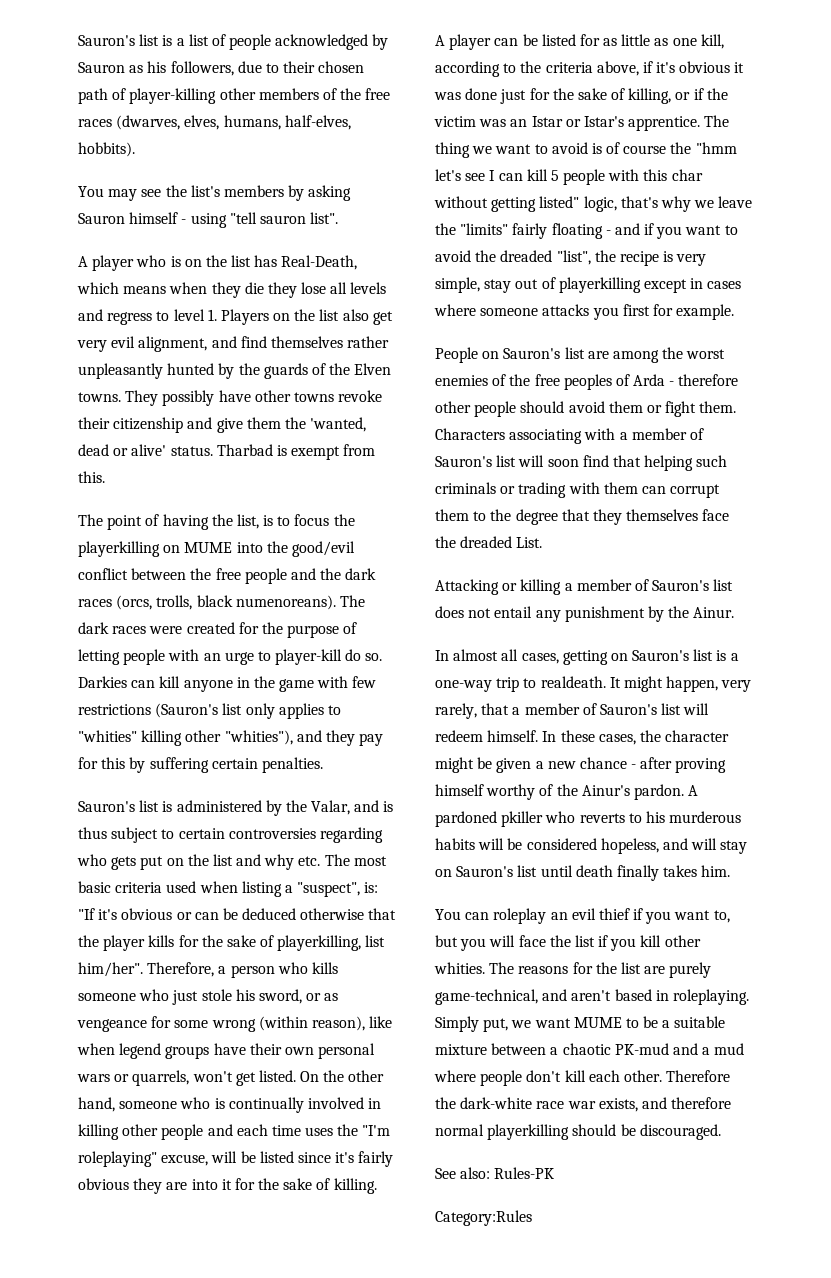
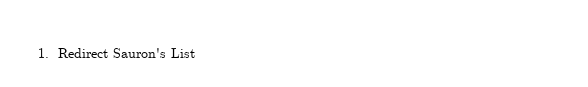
- Sauron's list is a list of people acknowledged by Sauron as his followers, due to their chosen path of player-killing other members of the free races (dwarves, elves, humans, half-elves, hobbits).
- You may see the list's members by asking Sauron himself - using "tell sauron list".
- A player who is on the list has Real-Death, which means when they die they lose all levels and regress to level 1. Players on the list also get very evil alignment, and find themselves rather unpleasantly hunted by the guards of the Elven towns. They possibly have other towns revoke their citizenship and give them the 'wanted, dead or alive' status. Tharbad is exempt from this.
- The point of having the list, is to focus the playerkilling on MUME into the good/evil conflict between the free people and the dark races (orcs, trolls, black numenoreans). The dark races were created for the purpose of letting people with an urge to player-kill do so. Darkies can kill anyone in the game with few restrictions (Sauron's list only applies to "whities" killing other "whities"), and they pay for this by suffering certain penalties.
- Sauron's list is administered by the Valar, and is thus subject to certain controversies regarding who gets put on the list and why etc. The most basic criteria used when listing a "suspect", is: "If it's obvious or can be deduced otherwise that the player kills for the sake of playerkilling, list him/her". Therefore, a person who kills someone who just stole his sword, or as vengeance for some wrong (within reason), like when legend groups have their own personal wars or quarrels, won't get listed. On the other hand, someone who is continually involved in killing other people and each time uses the "I'm roleplaying" excuse, will be listed since it's fairly obvious they are into it for the sake of killing.
- A player can be listed for as little as one kill, according to the criteria above, if it's obvious it was done just for the sake of killing, or if the victim was an Istar or Istar's apprentice. The thing we want to avoid is of course the "hmm let's see I can kill 5 people with this char without getting listed" logic, that's why we leave the "limits" fairly floating - and if you want to avoid the dreaded "list", the recipe is very simple, stay out of playerkilling except in cases where someone attacks you first for example.
- People on Sauron's list are among the worst enemies of the free peoples of Arda - therefore other people should avoid them or fight them. Characters associating with a member of Sauron's list will soon find that helping such criminals or trading with them can corrupt them to the degree that they themselves face the dreaded List.
- Attacking or killing a member of Sauron's list does not entail any punishment by the Ainur.
- In almost all cases, getting on Sauron's list is a one-way trip to realdeath. It might happen, very rarely, that a member of Sauron's list will redeem himself. In these cases, the character might be given a new chance - after proving himself worthy of the Ainur's pardon. A pardoned pkiller who reverts to his murderous habits will be considered hopeless, and will stay on Sauron's list until death finally takes him.
- You can roleplay an evil thief if you want to, but you will face the list if you kill other whities. The reasons for the list are purely game-technical, and aren't based in roleplaying. Simply put, we want MUME to be a suitable mixture between a chaotic PK-mud and a mud where people don't kill each other. Therefore the dark-white race war exists, and therefore normal playerkilling should be discouraged.
- See also: Rules-PK
- Category:Rules
+ 1. Redirect Sauron's List

